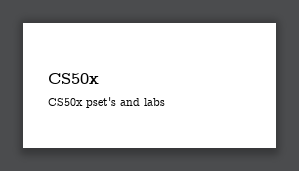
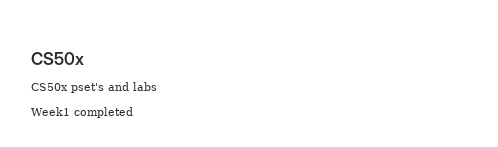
+ Week1 completed

